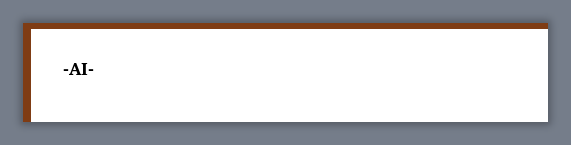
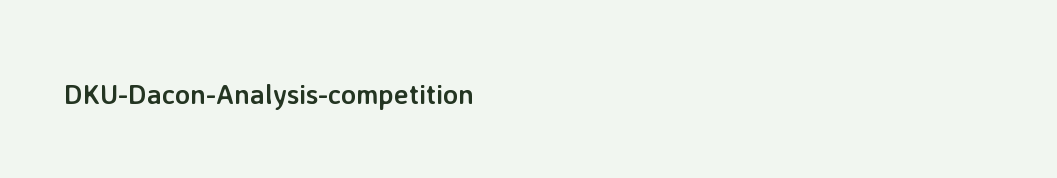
- -AI-
+ DKU-Dacon-Analysis-competition

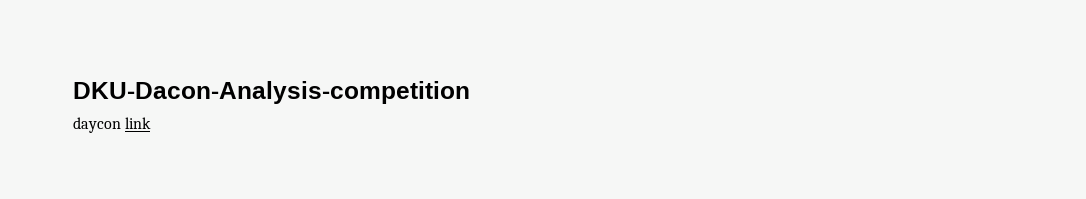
+ daycon link

